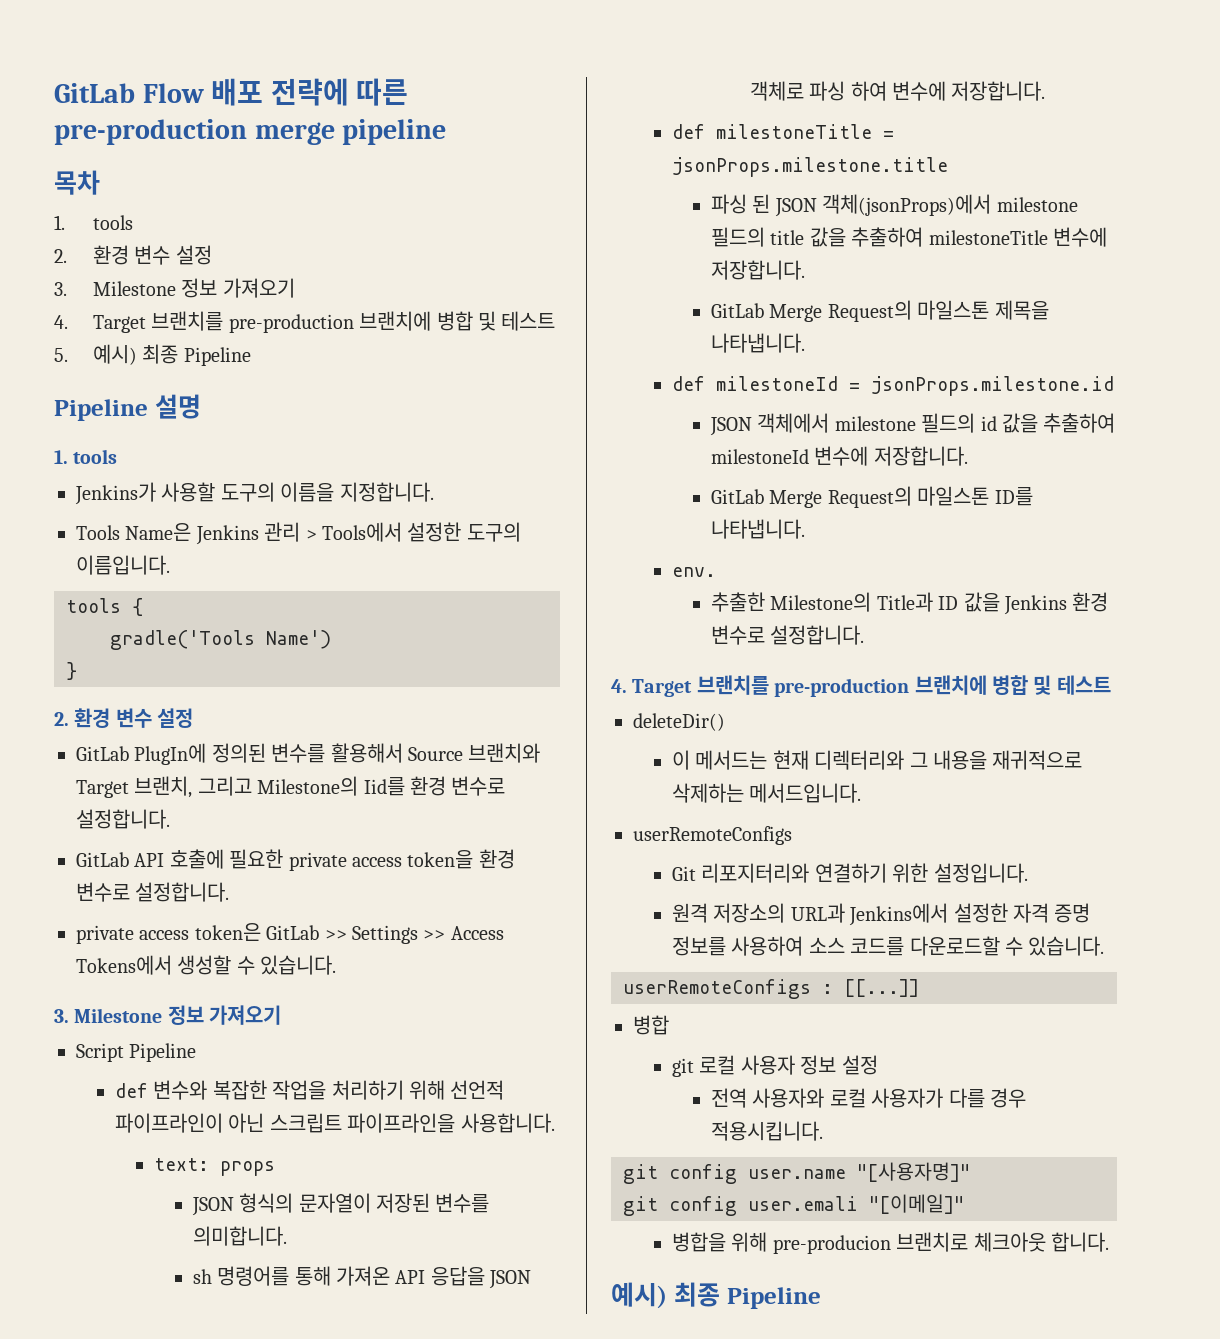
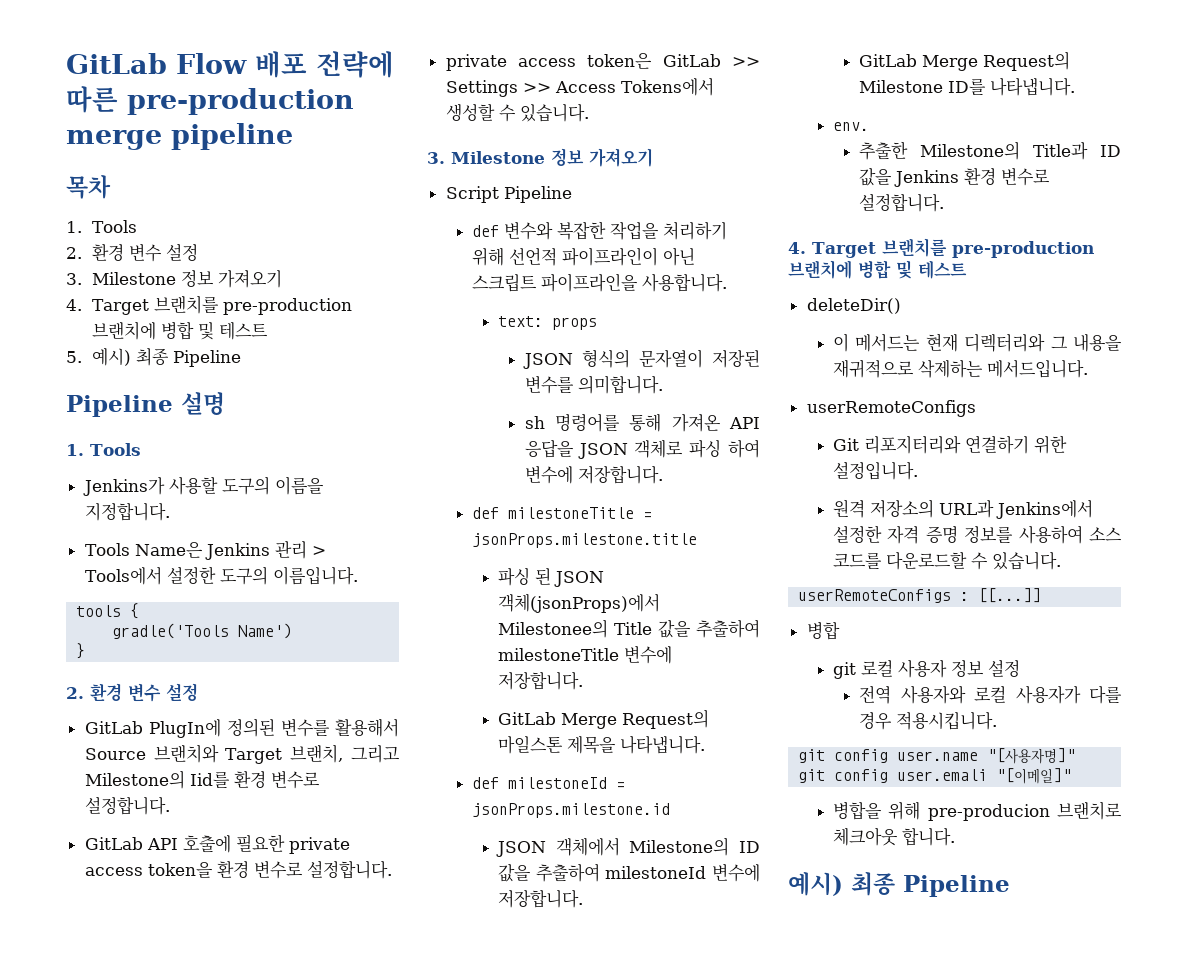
  목차
- 1. tools
+ 1. Tools
  Pipeline 설명
- 1. tools
+ 1. Tools
- 파싱 된 JSON 객체(jsonProps)에서 milestone 필드의 title 값을 추출하여 milestoneTitle 변수에 저장합니다.
+ 파싱 된 JSON 객체(jsonProps)에서 Milestonee의 Title 값을 추출하여 milestoneTitle 변수에 저장합니다.
- JSON 객체에서 milestone 필드의 id 값을 추출하여 milestoneId 변수에 저장합니다.
+ JSON 객체에서 Milestone의 ID 값을 추출하여 milestoneId 변수에 저장합니다.
- GitLab Merge Request의 마일스톤 ID를 나타냅니다.
+ GitLab Merge Request의 Milestone ID를 나타냅니다.

